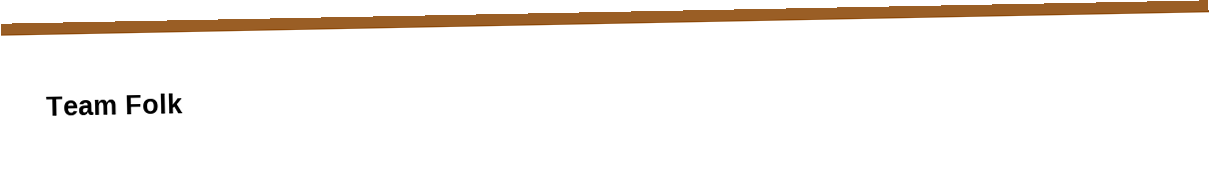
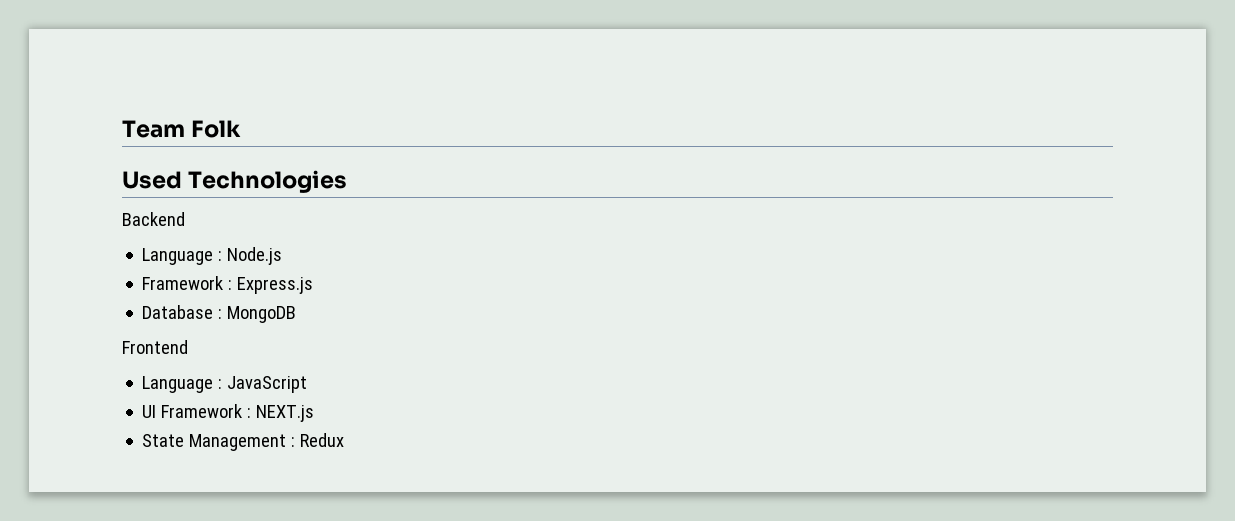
+ Used Technologies
+ Backend
+ Language : Node.js
+ Framework : Express.js
+ Database : MongoDB
+ Frontend
+ Language : JavaScript
+ UI Framework : NEXT.js
+ State Management : Redux

